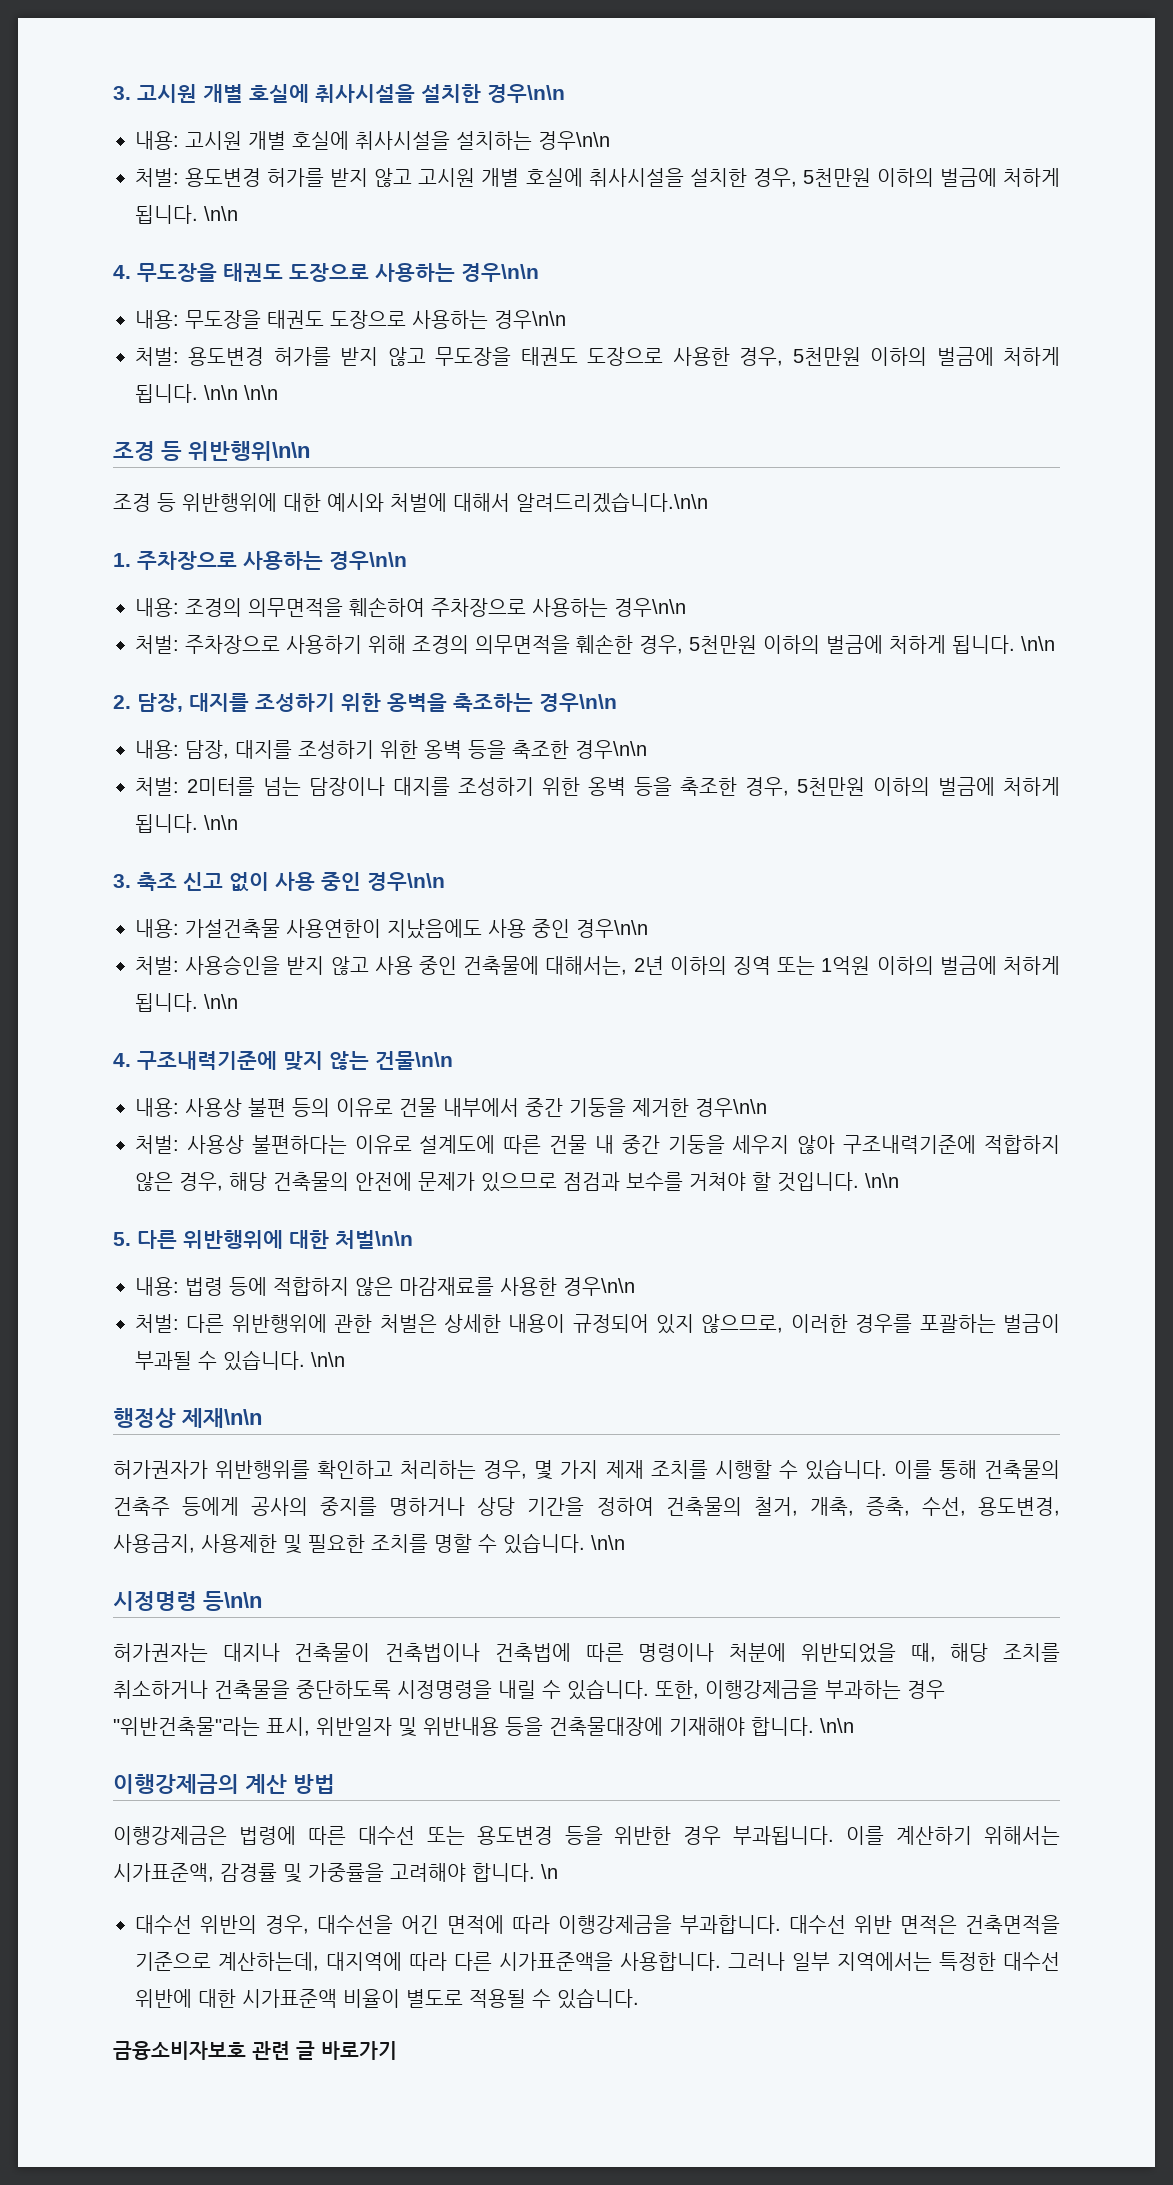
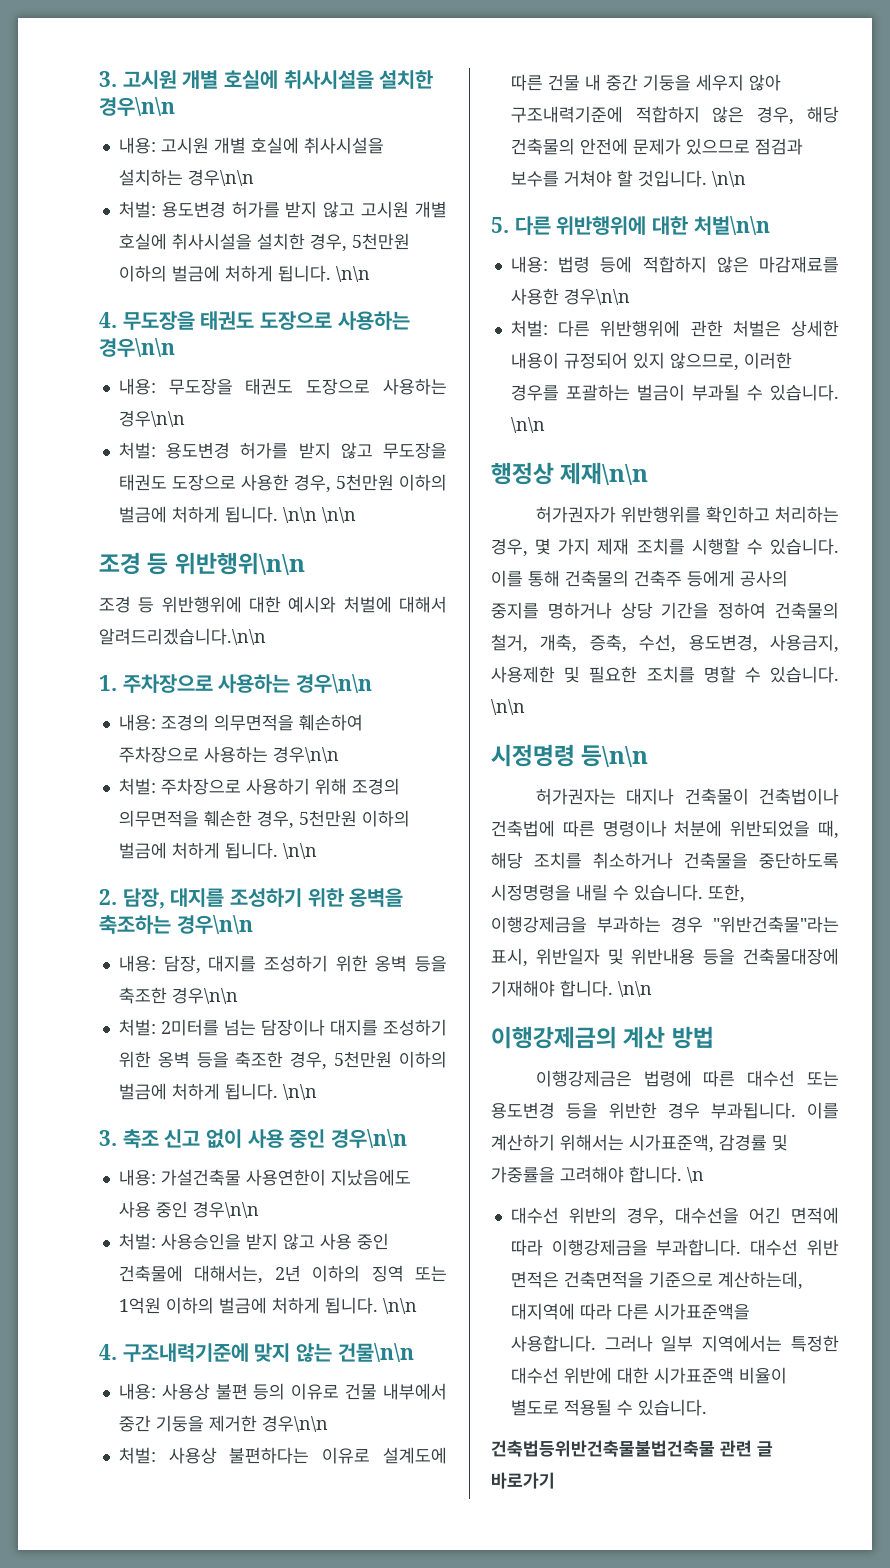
- 금융소비자보호 관련 글 바로가기
+ 건축법등위반건축물불법건축물 관련 글 바로가기

